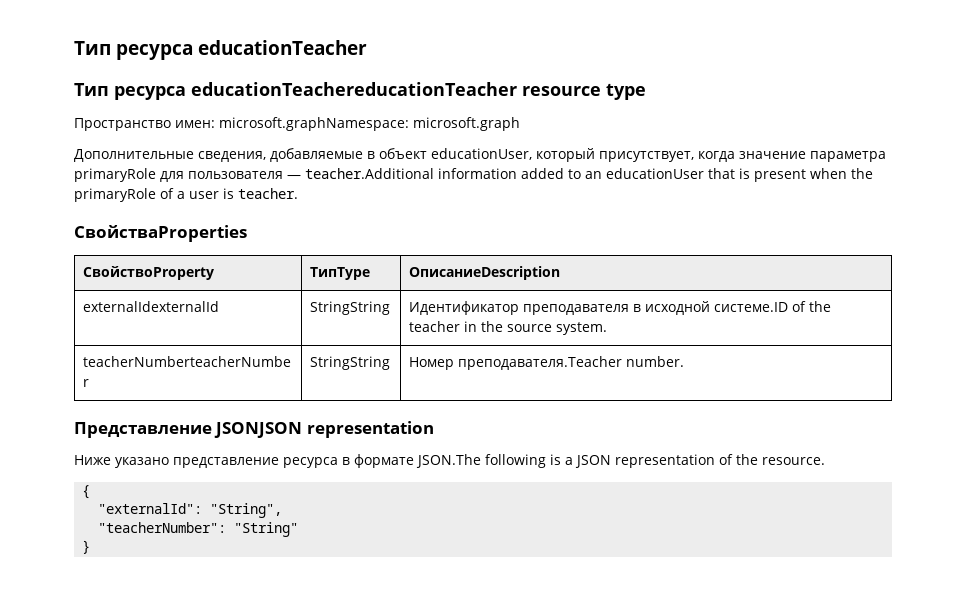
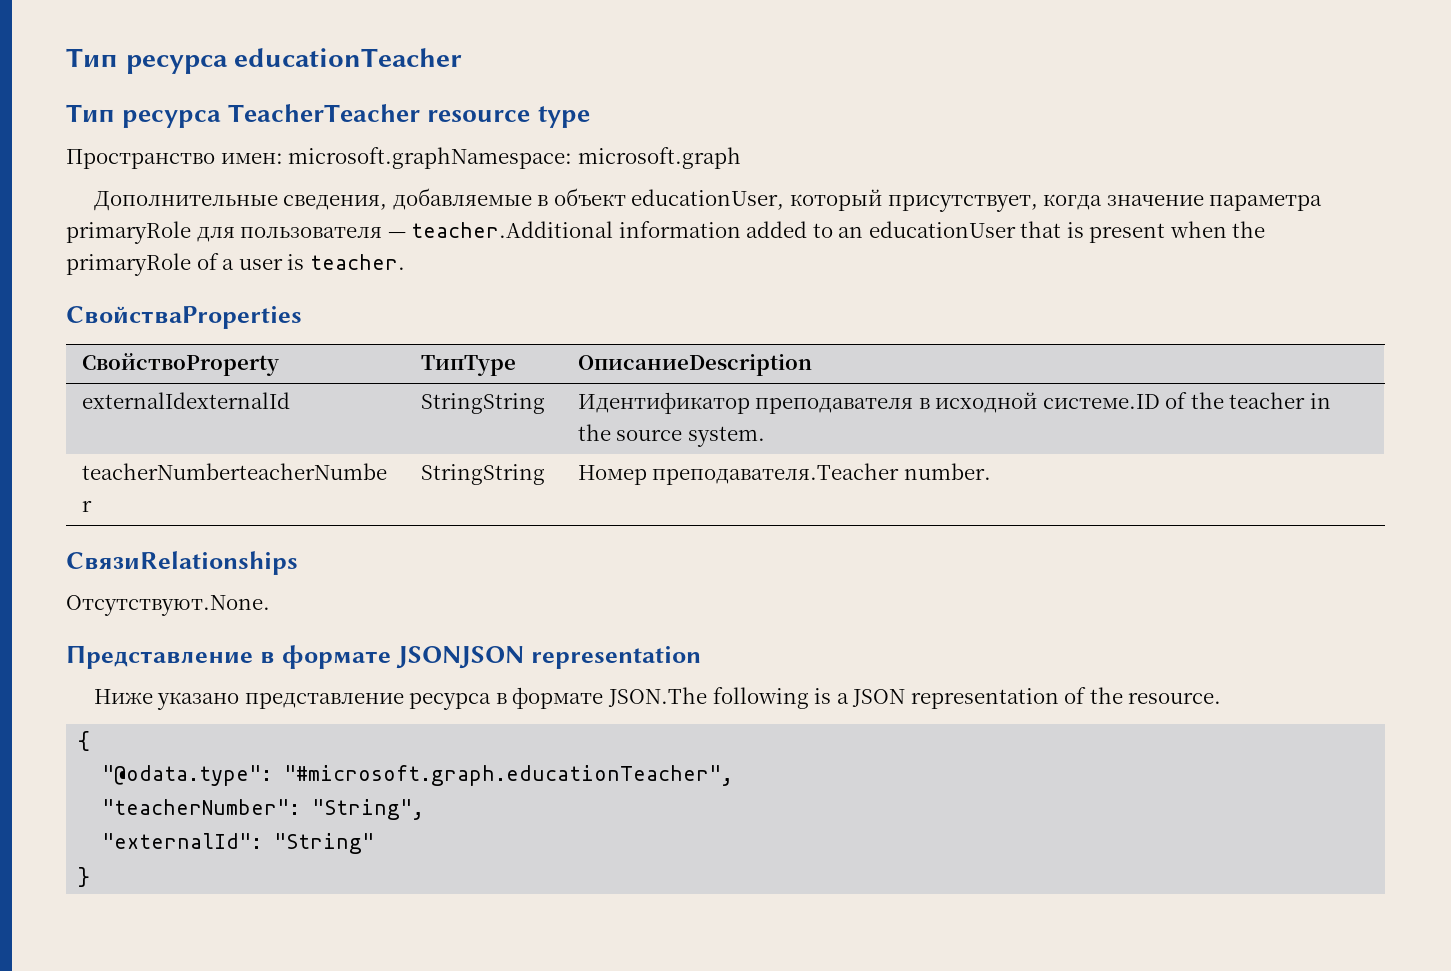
- Тип ресурса educationTeachereducationTeacher resource type
+ Тип ресурса TeacherTeacher resource type
+ СвязиRelationships
+ Отсутствуют.None.
- Представление JSONJSON representation
+ Представление в формате JSONJSON representation
- "externalId": "String",
+ "@odata.type": "#microsoft.graph.educationTeacher",
+ "teacherNumber": "String",
- "teacherNumber": "String"
+ "externalId": "String"

